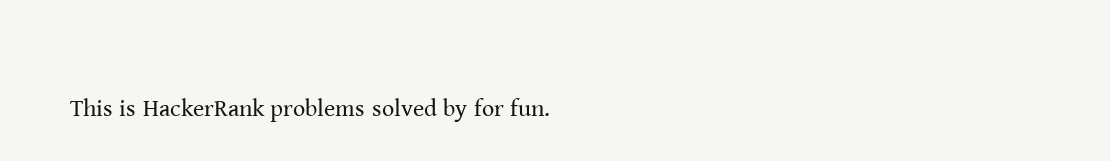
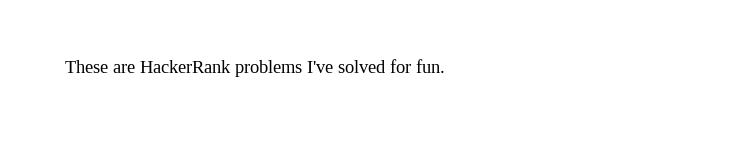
- This is HackerRank problems solved by for fun.
+ These are HackerRank problems I've solved for fun.

